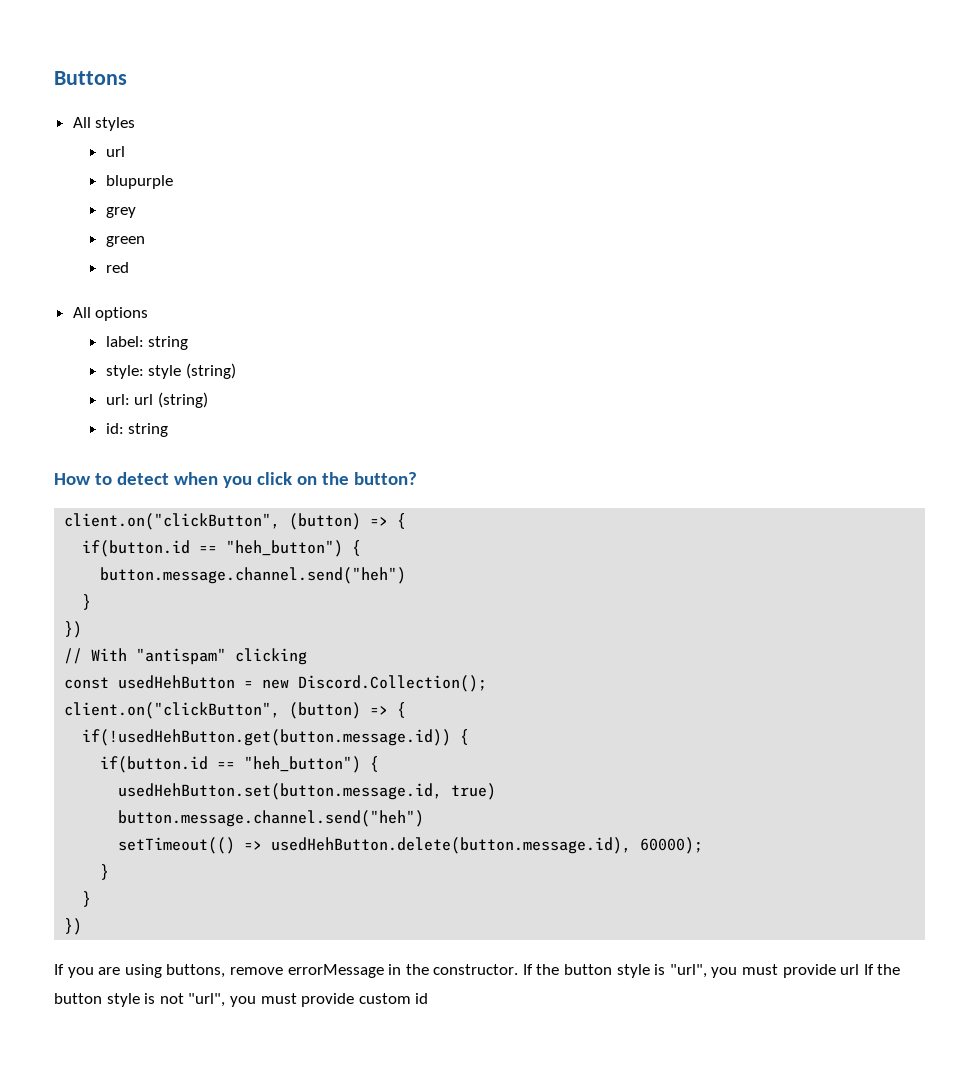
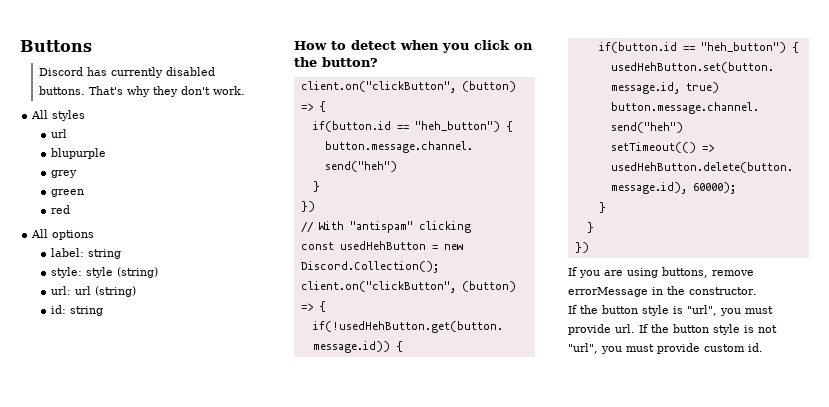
+ Discord has currently disabled buttons. That's why they don't work.
- If you are using buttons, remove errorMessage in the constructor. If the button style is "url", you must provide url If the button style is not "url", you must provide custom id
+ If you are using buttons, remove errorMessage in the constructor.
+ If the button style is "url", you must provide url. If the button style is not "url", you must provide custom id.

